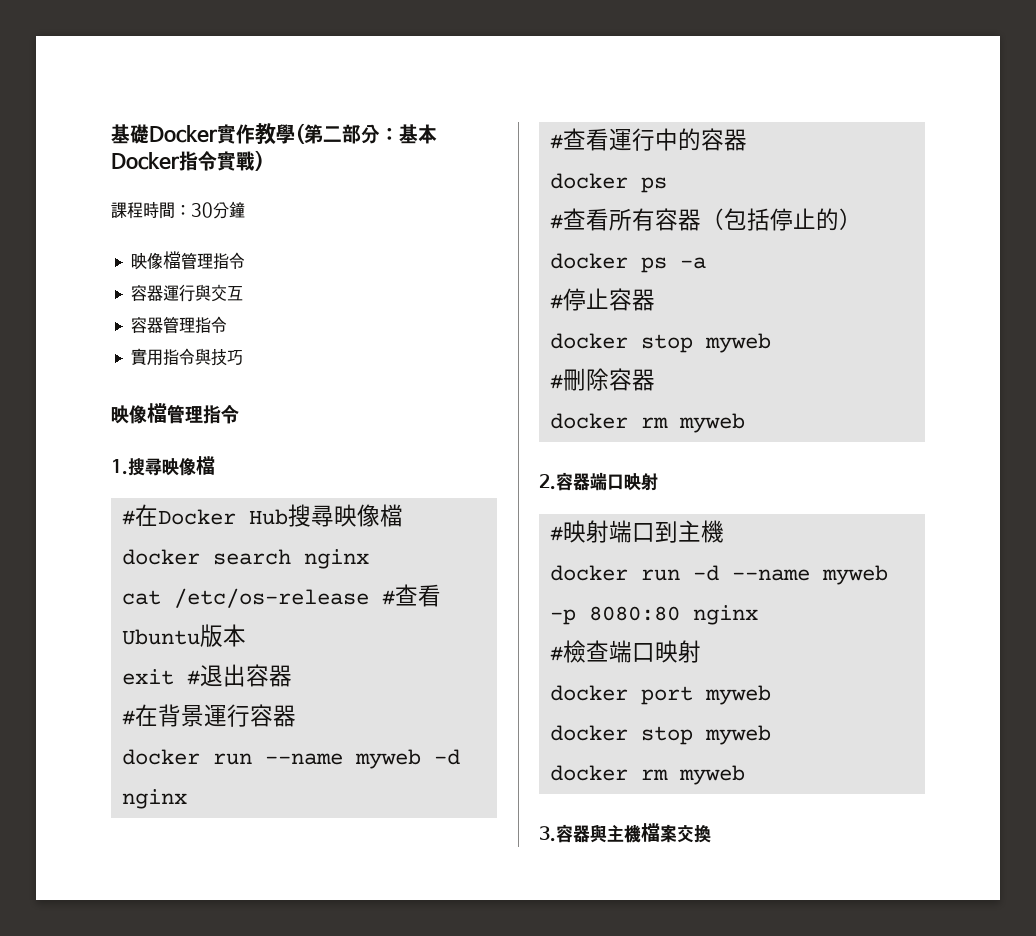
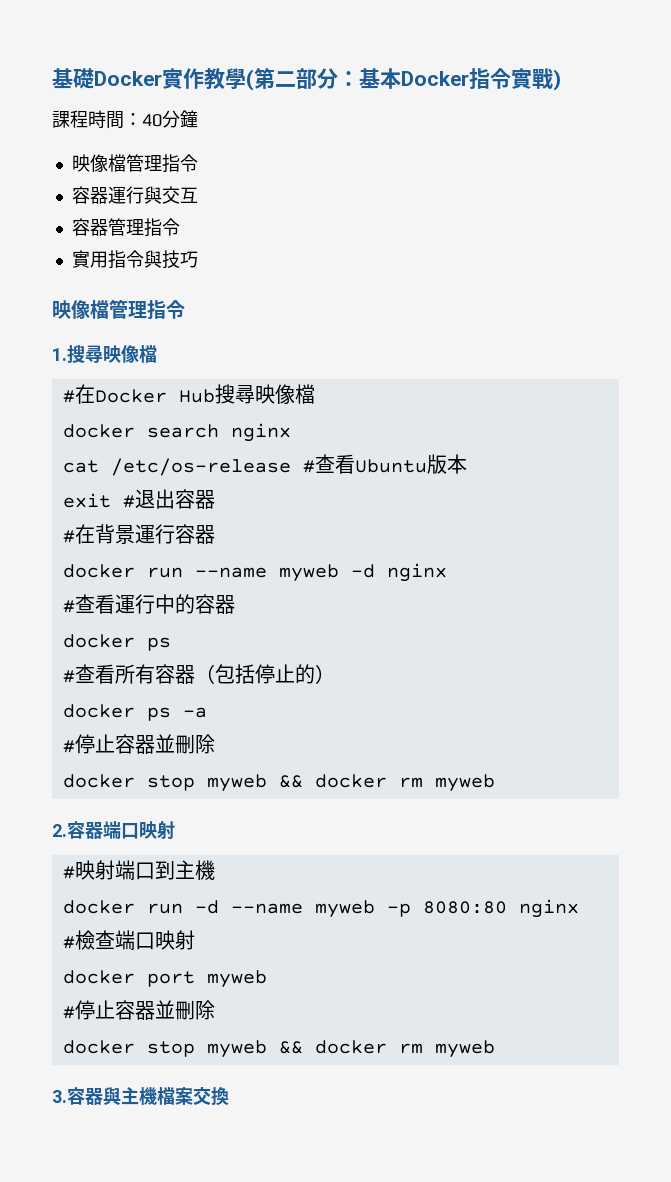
- 課程時間：30分鐘
+ 課程時間：40分鐘
  docker ps -a
- #停止容器
- docker stop myweb
- #刪除容器
- docker rm myweb
+ #停止容器並刪除
+ docker stop myweb && docker rm myweb
  docker port myweb
- docker stop myweb
- docker rm myweb
+ #停止容器並刪除
+ docker stop myweb && docker rm myweb

